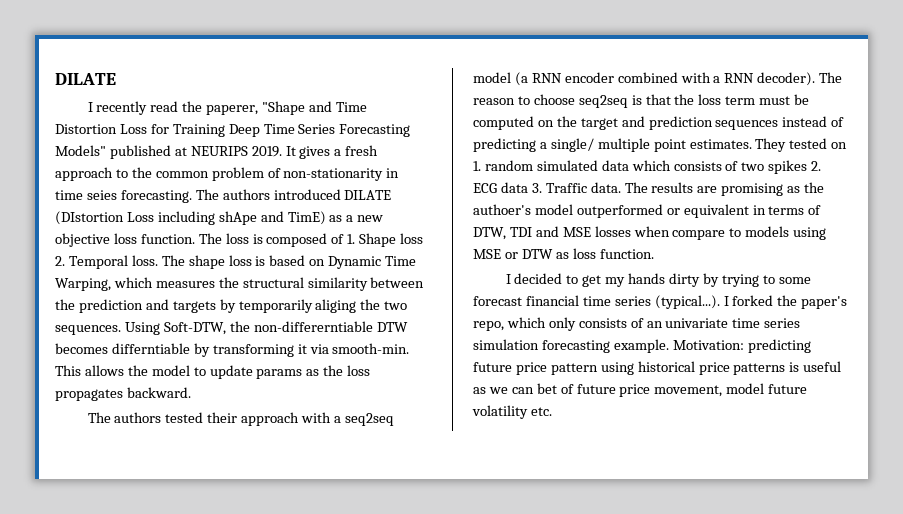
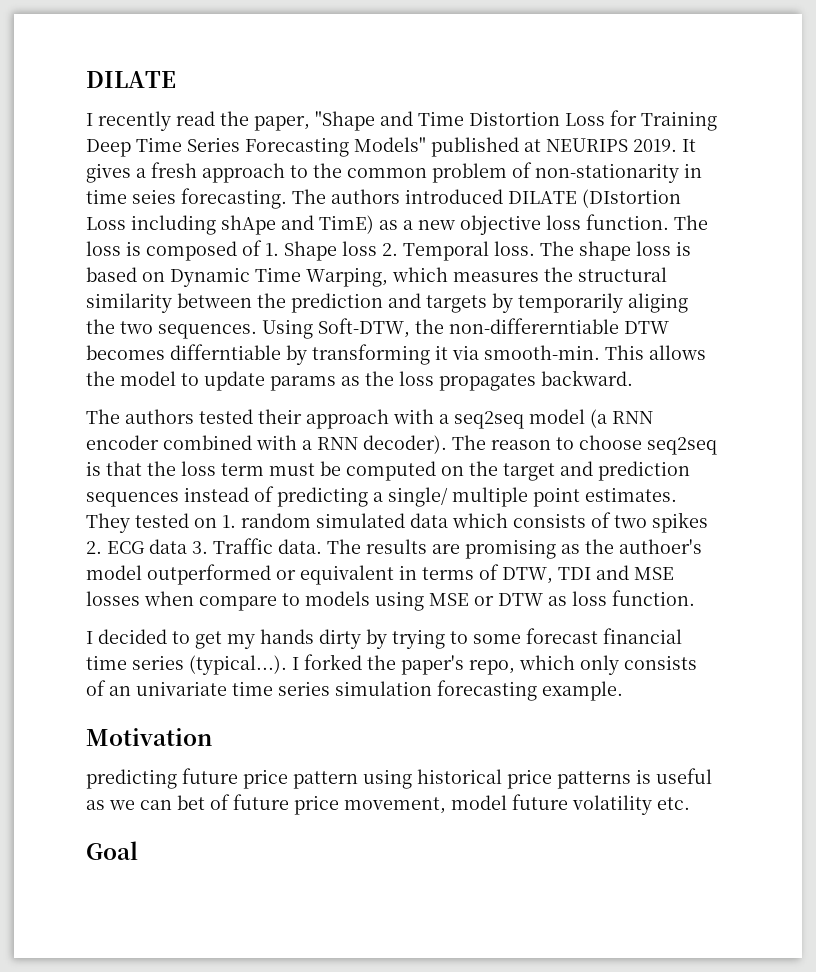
- I recently read the paperer, "Shape and Time Distortion Loss for Training Deep Time Series Forecasting Models" published at NEURIPS 2019.
+ I recently read the paper, "Shape and Time Distortion Loss for Training Deep Time Series Forecasting Models" published at NEURIPS 2019.
- I decided to get my hands dirty by trying to some forecast financial time series (typical...). I forked the paper's repo, which only consists of an univariate time series simulation forecasting example. Motivation: predicting future price pattern using historical price patterns is useful as we can bet of future price movement, model future volatility etc.
+ I decided to get my hands dirty by trying to some forecast financial time series (typical...). I forked the paper's repo, which only consists of an univariate time series simulation forecasting example.
+ Motivation
+ predicting future price pattern using historical price patterns is useful as we can bet of future price movement, model future volatility etc.
+ Goal

